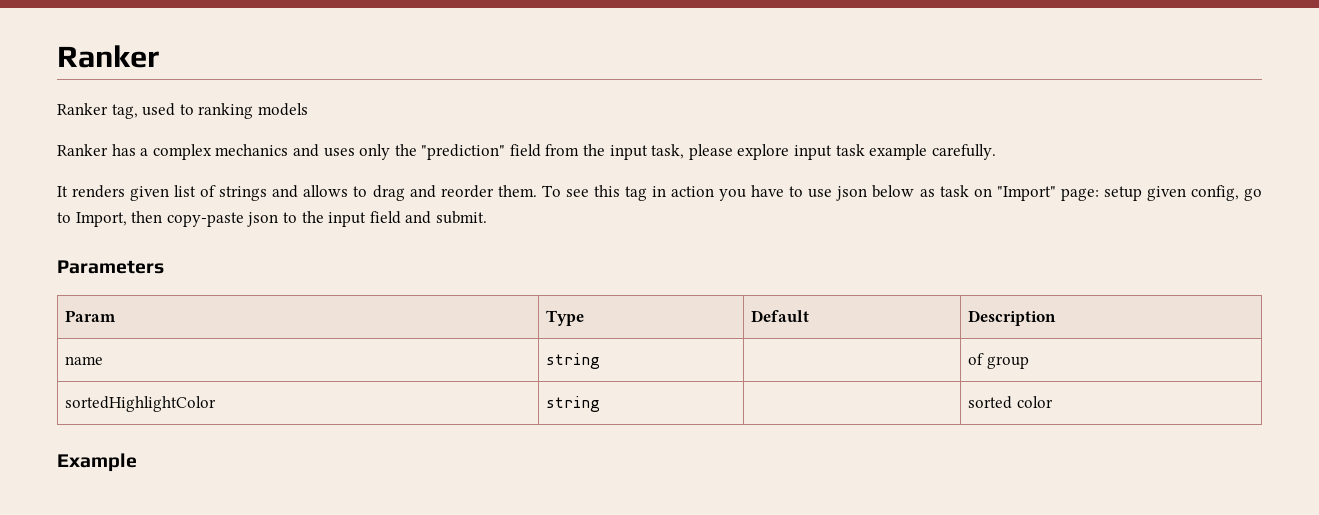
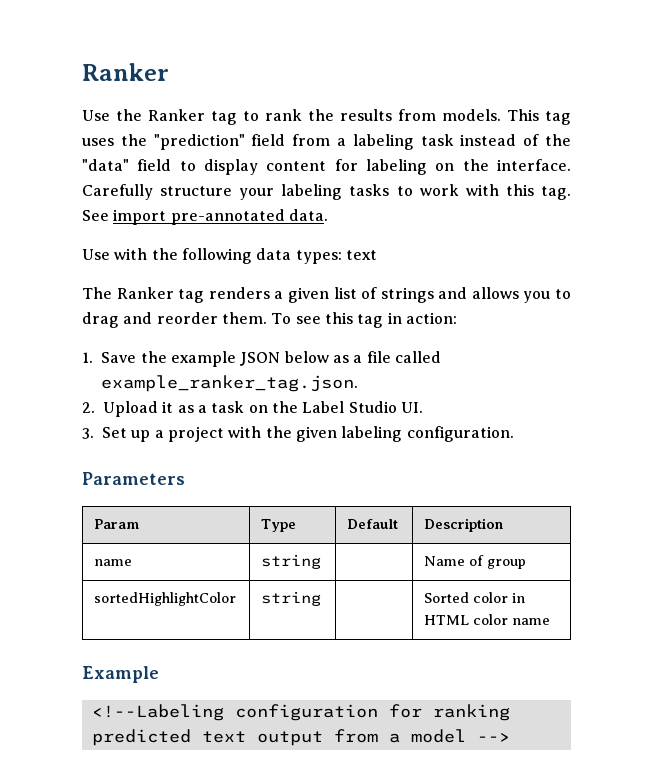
- Ranker tag, used to ranking models
- Ranker has a complex mechanics and uses only the "prediction" field from the input task, please explore input task example carefully.
- It renders given list of strings and allows to drag and reorder them.
+ Use the Ranker tag to rank the results from models. This tag uses the "prediction" field from a labeling task instead of the "data" field to display content for labeling on the interface. Carefully structure your labeling tasks to work with this tag. See import pre-annotated data.
+ Use with the following data types: text
+ The Ranker tag renders a given list of strings and allows you to drag and reorder them.
- To see this tag in action you have to use json below as task on "Import" page: setup given config, go to Import, then copy-paste json to the input field and submit.
+ To see this tag in action:
+ 1. Save the example JSON below as a file called example_ranker_tag.json.
+ 2. Upload it as a task on the Label Studio UI.
+ 3. Set up a project with the given labeling configuration.
- name | string | | of group
+ name | string | | Name of group
- sortedHighlightColor | string | | sorted color
+ sortedHighlightColor | string | | Sorted color in HTML color name
  Example
+ <!--Labeling configuration for ranking predicted text output from a model -->

